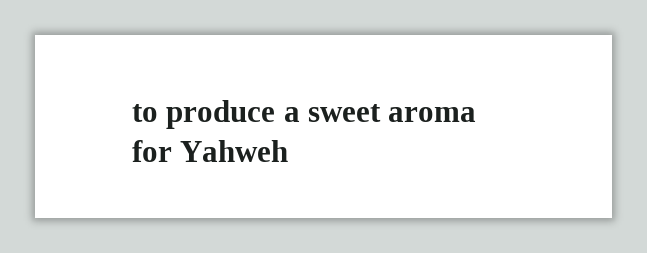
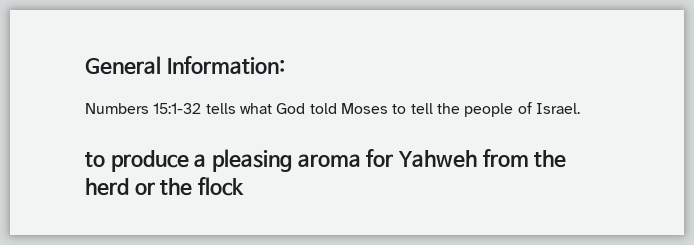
+ General Information:
+ Numbers 15:1-32 tells what God told Moses to tell the people of Israel.
- to produce a sweet aroma for Yahweh
+ to produce a pleasing aroma for Yahweh from the herd or the flock

